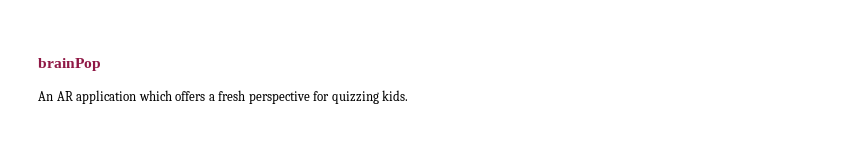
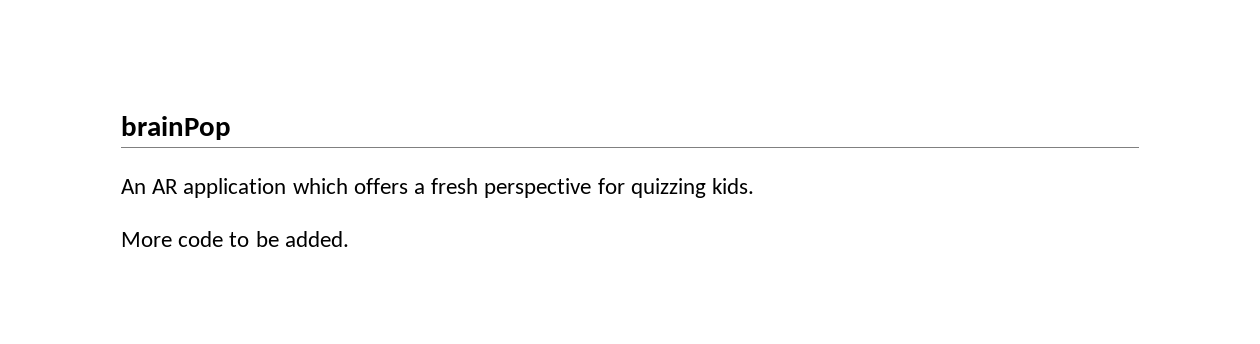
+ More code to be added.

